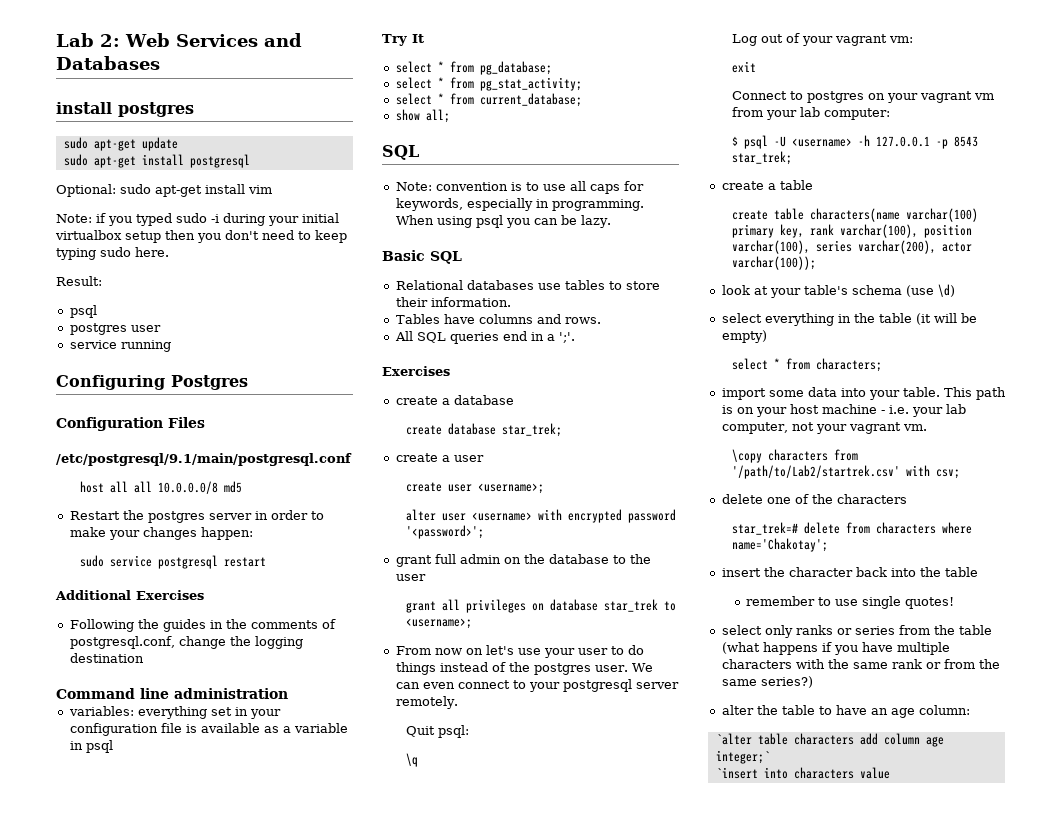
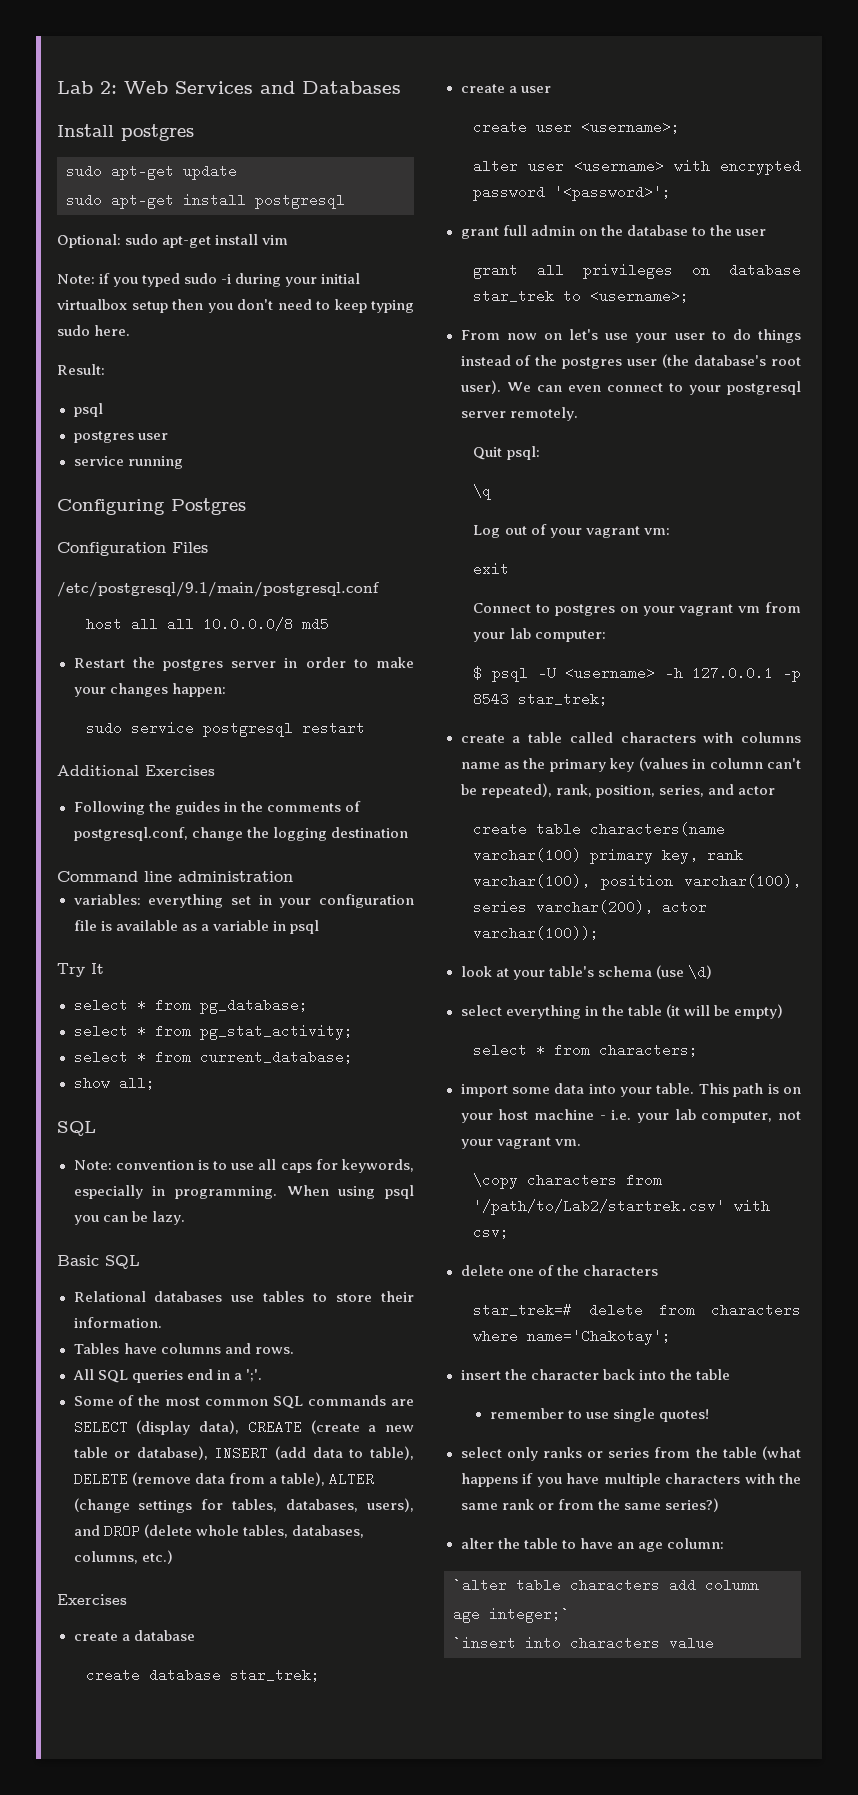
- install postgres
+ Install postgres
+ Some of the most common SQL commands are SELECT (display data), CREATE (create a new table or database), INSERT (add data to table), DELETE (remove data from a table), ALTER (change settings for tables, databases, users), and DROP (delete whole tables, databases, columns, etc.)
- From now on let's use your user to do things instead of the postgres user.
+ From now on let's use your user to do things instead of the postgres user (the database's root user).
- create a table
+ create a table called characters with columns name as the primary key (values in column can't be repeated), rank, position, series, and actor

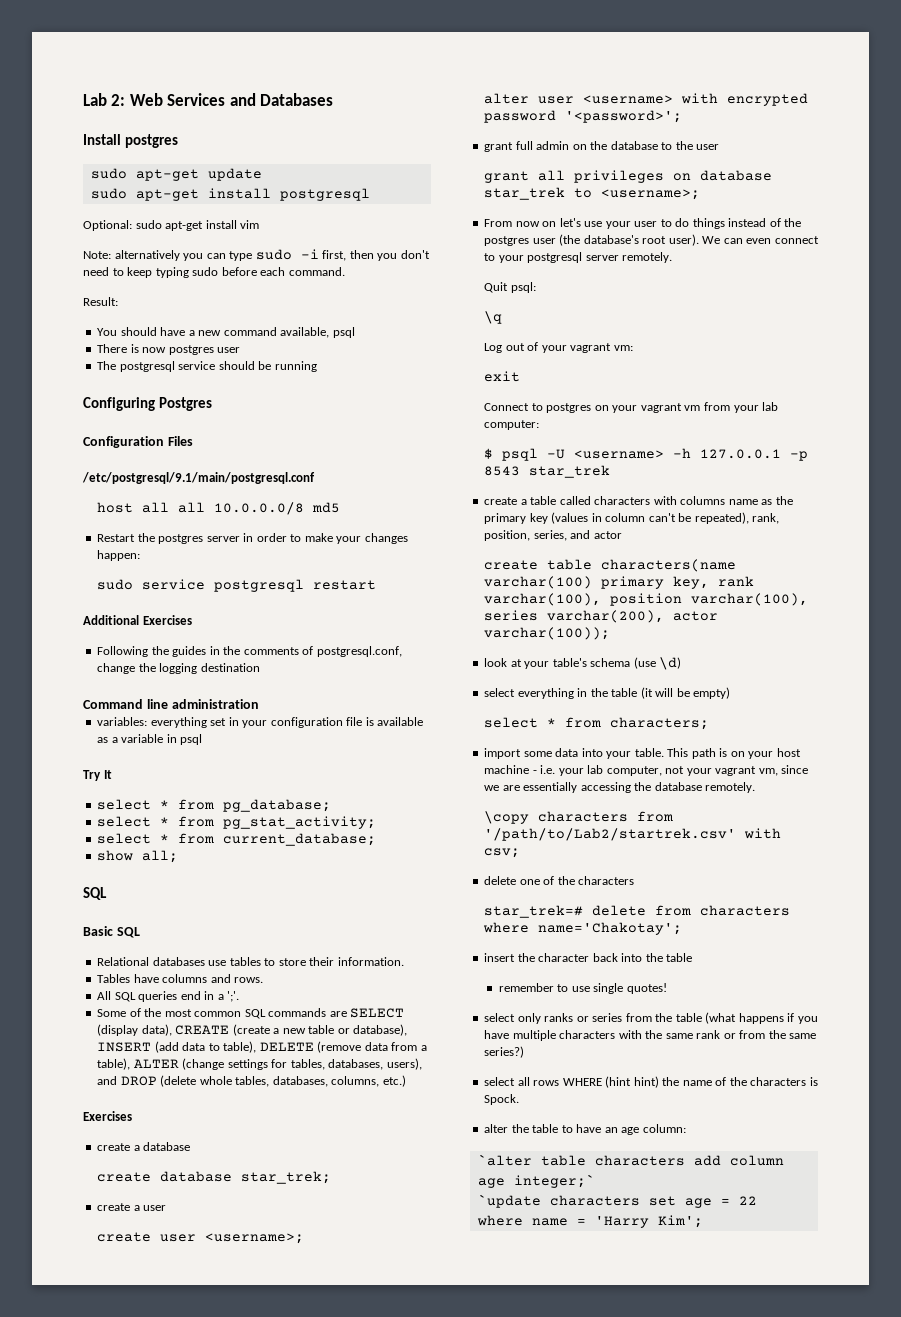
- Note: if you typed sudo -i during your initial virtualbox setup then you don't need to keep typing sudo here.
+ Note: alternatively you can type sudo -i first, then you don't need to keep typing sudo before each command.
  Result:
- psql
- postgres user
- service running
+ You should have a new command available, psql
+ There is now postgres user
+ The postgresql service should be running
- Note: convention is to use all caps for keywords, especially in programming. When using psql you can be lazy.
- $ psql -U <username> -h 127.0.0.1 -p 8543 star_trek;
+ $ psql -U <username> -h 127.0.0.1 -p 8543 star_trek
- This path is on your host machine - i.e. your lab computer, not your vagrant vm.
+ This path is on your host machine - i.e. your lab computer, not your vagrant vm, since we are essentially accessing the database remotely.
+ select all rows WHERE (hint hint) the name of the characters is Spock.
- `insert into characters value
+ `update characters set age = 22 where name = 'Harry Kim';

